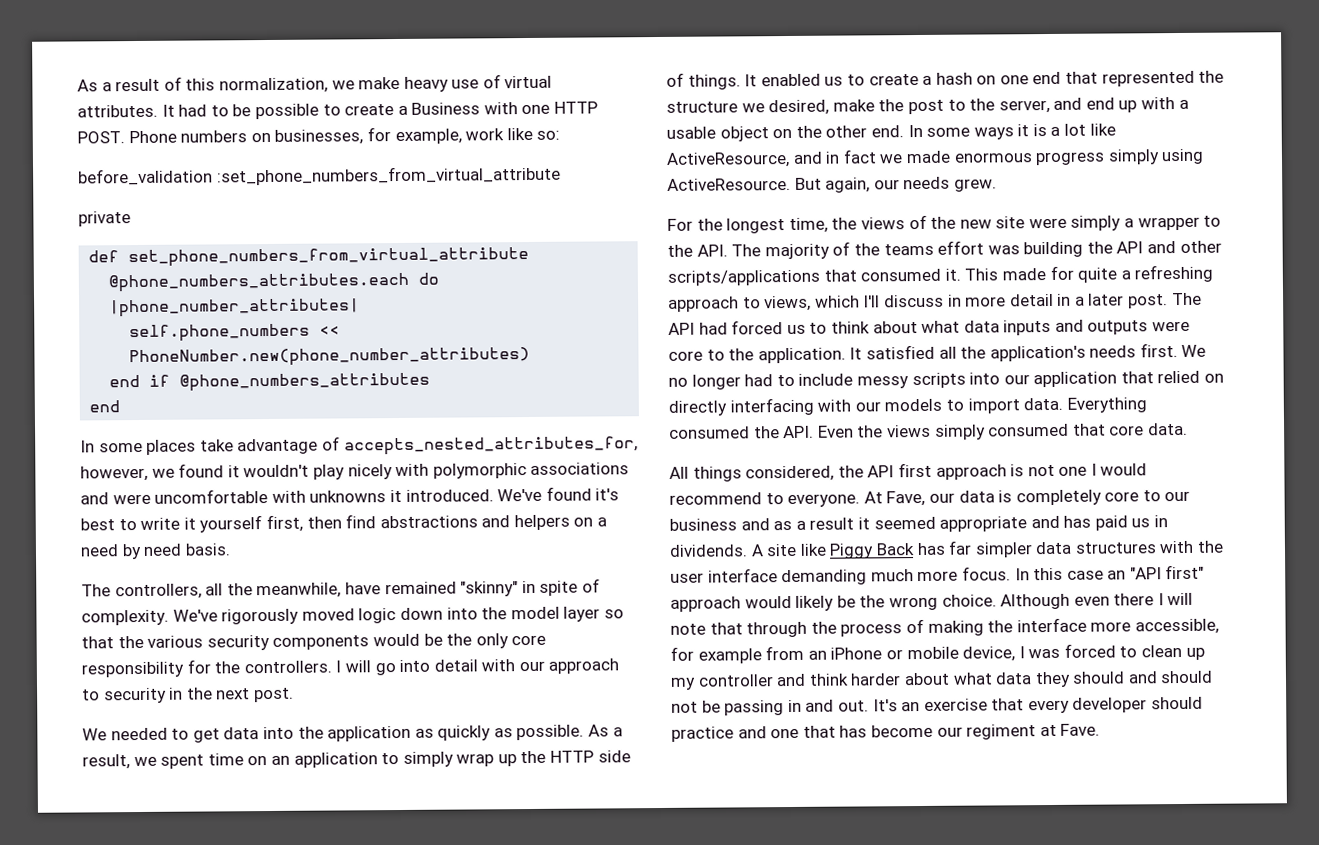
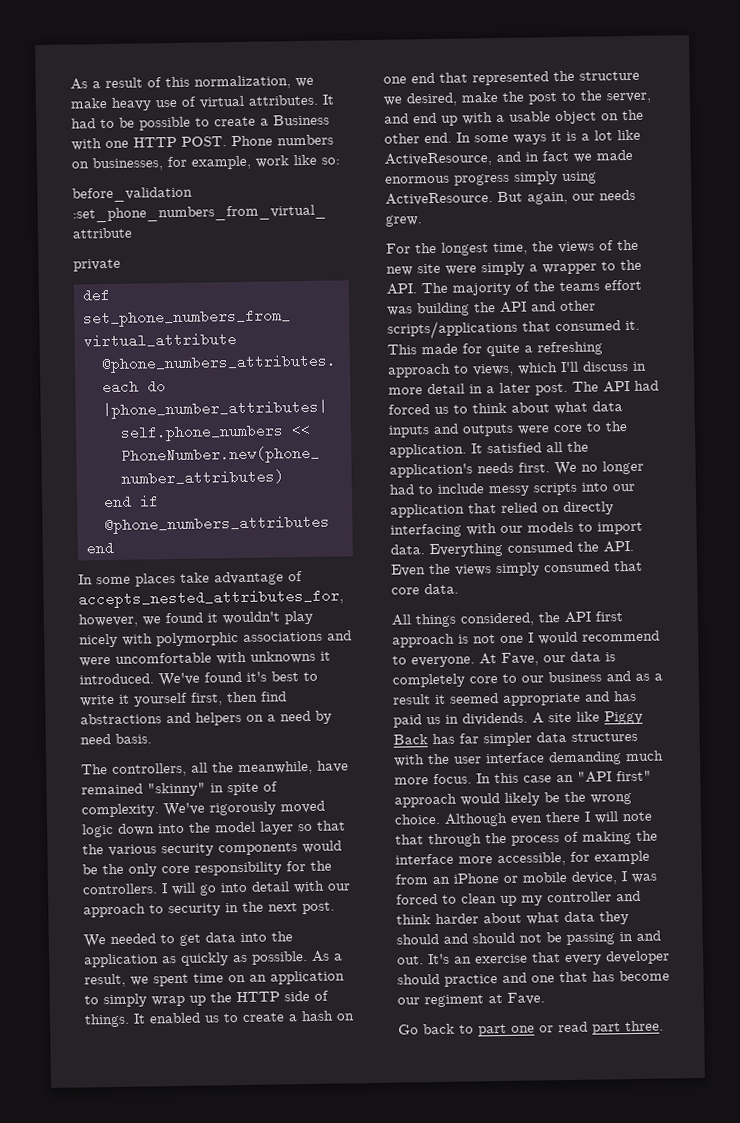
+ Go back to part one or read part three.

